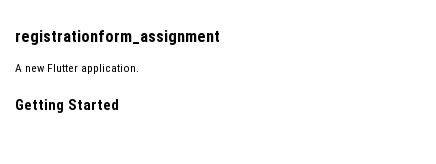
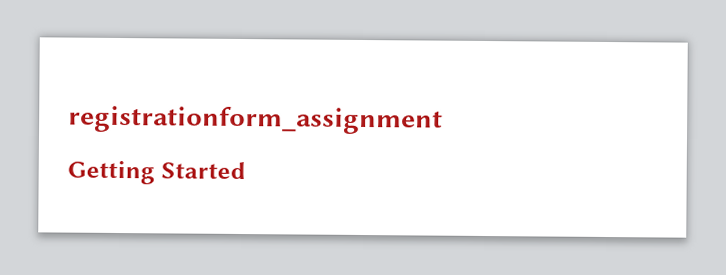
- A new Flutter application.

